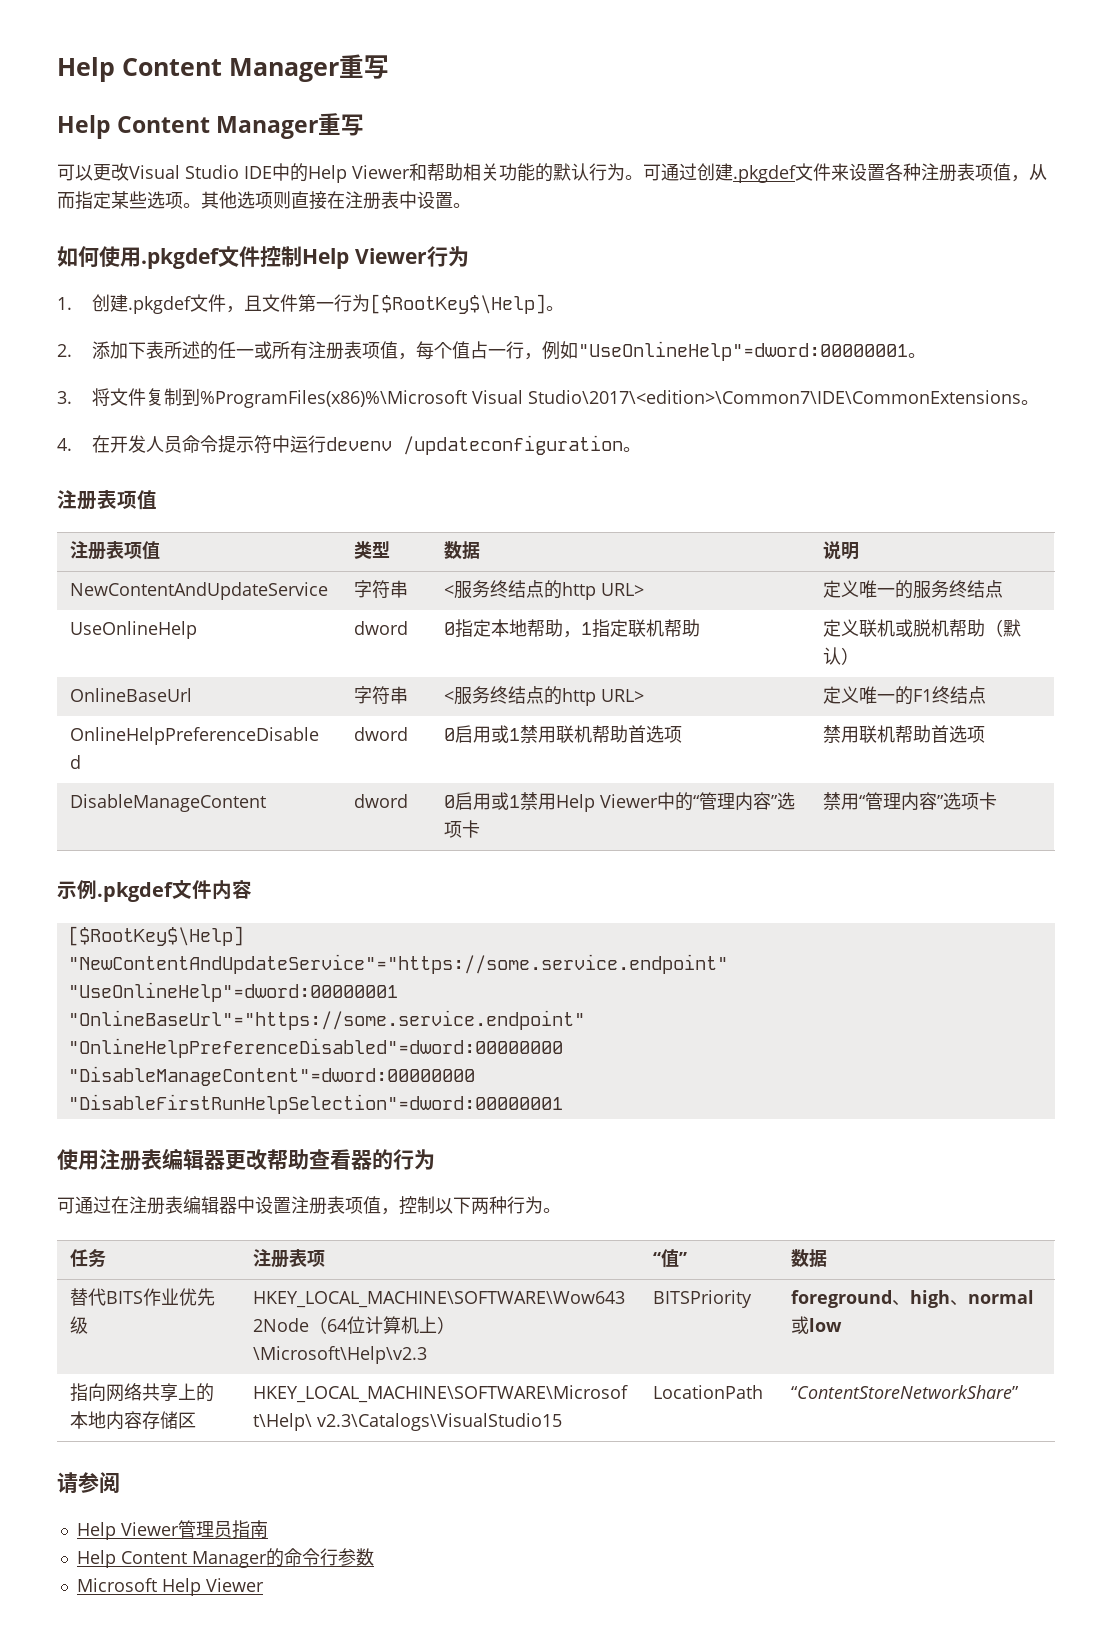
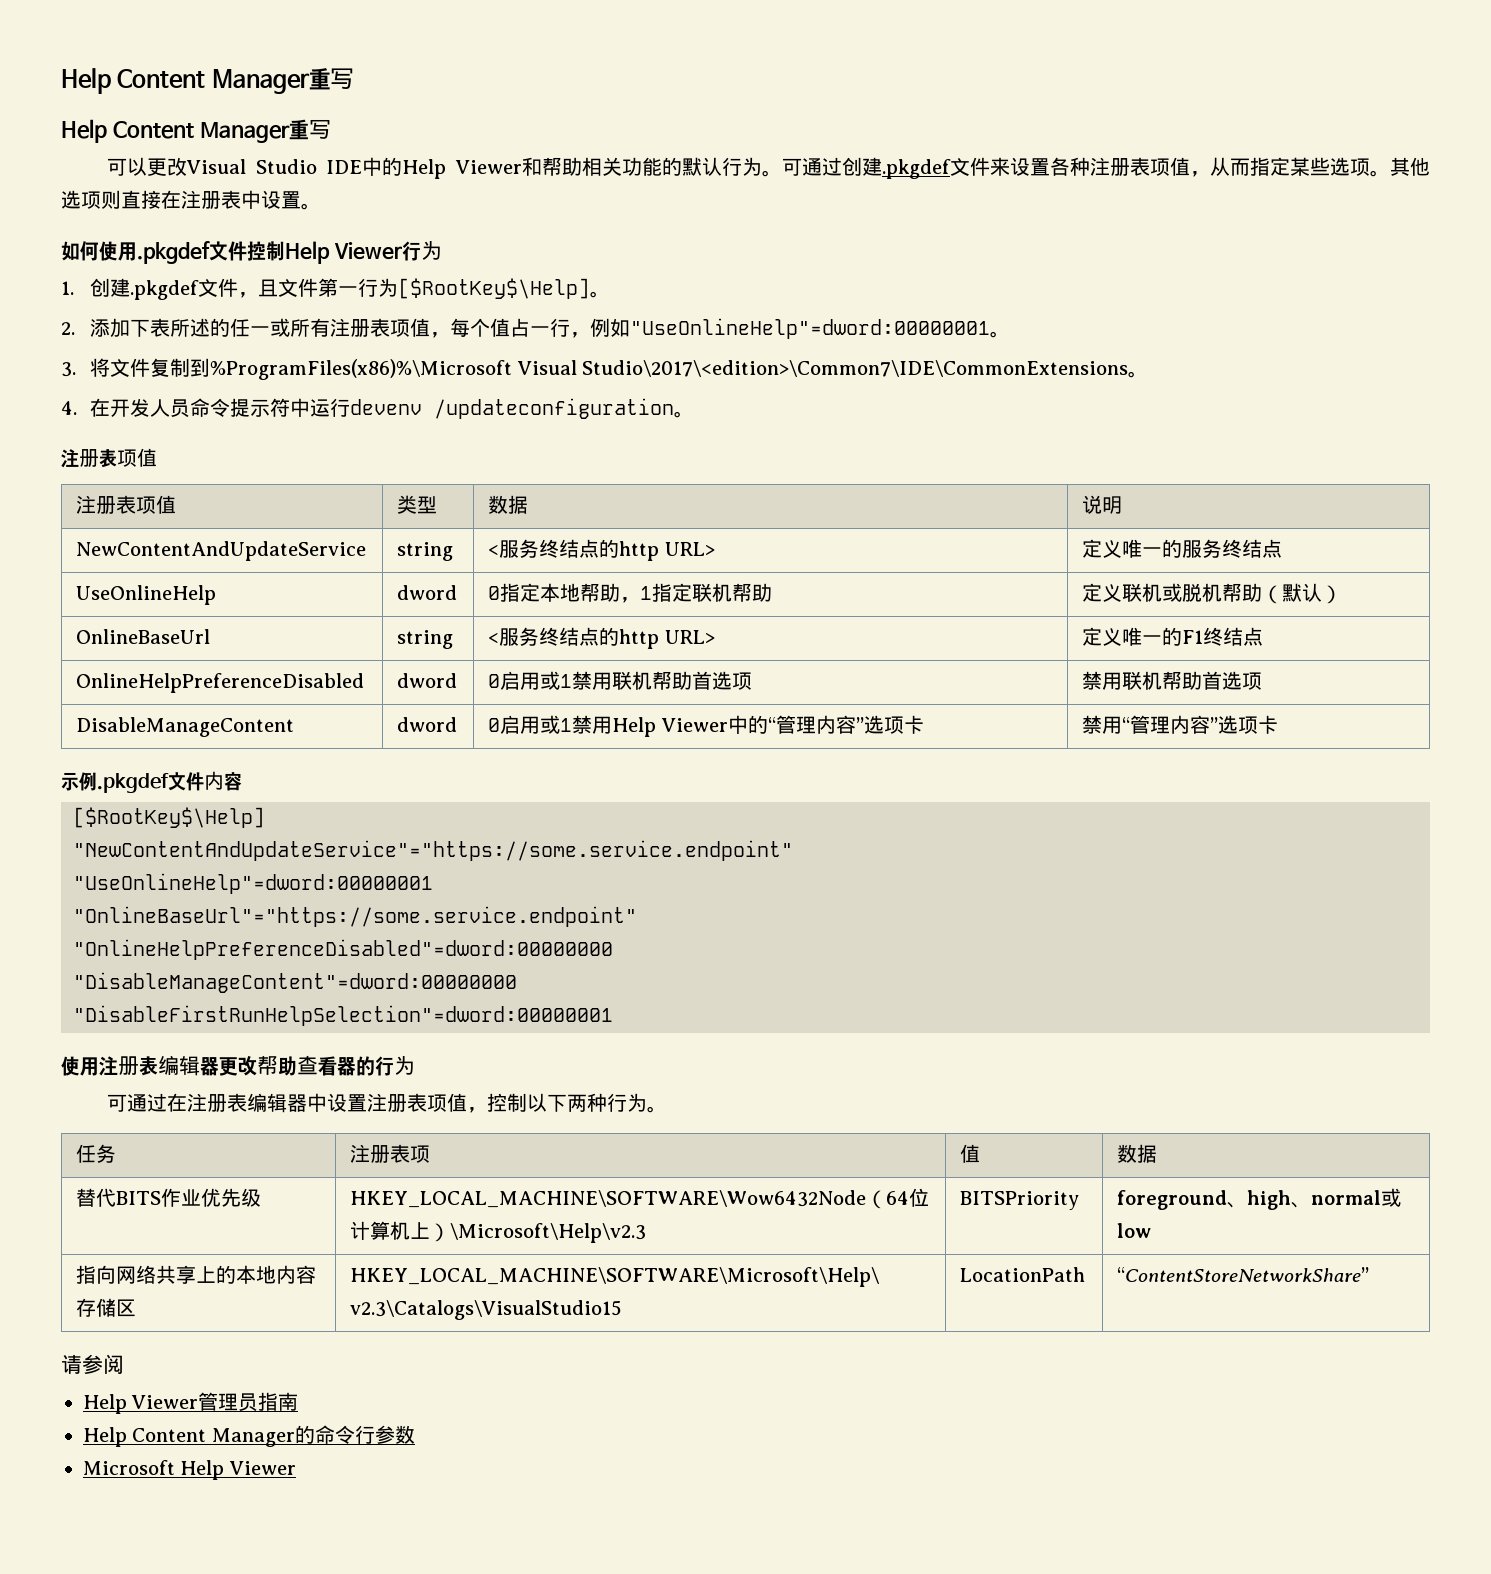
- NewContentAndUpdateService | 字符串 | <服务终结点的http URL> | 定义唯一的服务终结点
+ NewContentAndUpdateService | string | <服务终结点的http URL> | 定义唯一的服务终结点
- OnlineBaseUrl | 字符串 | <服务终结点的http URL> | 定义唯一的F1终结点
+ OnlineBaseUrl | string | <服务终结点的http URL> | 定义唯一的F1终结点
- 任务 | 注册表项 | “值” | 数据
+ 任务 | 注册表项 | 值 | 数据

